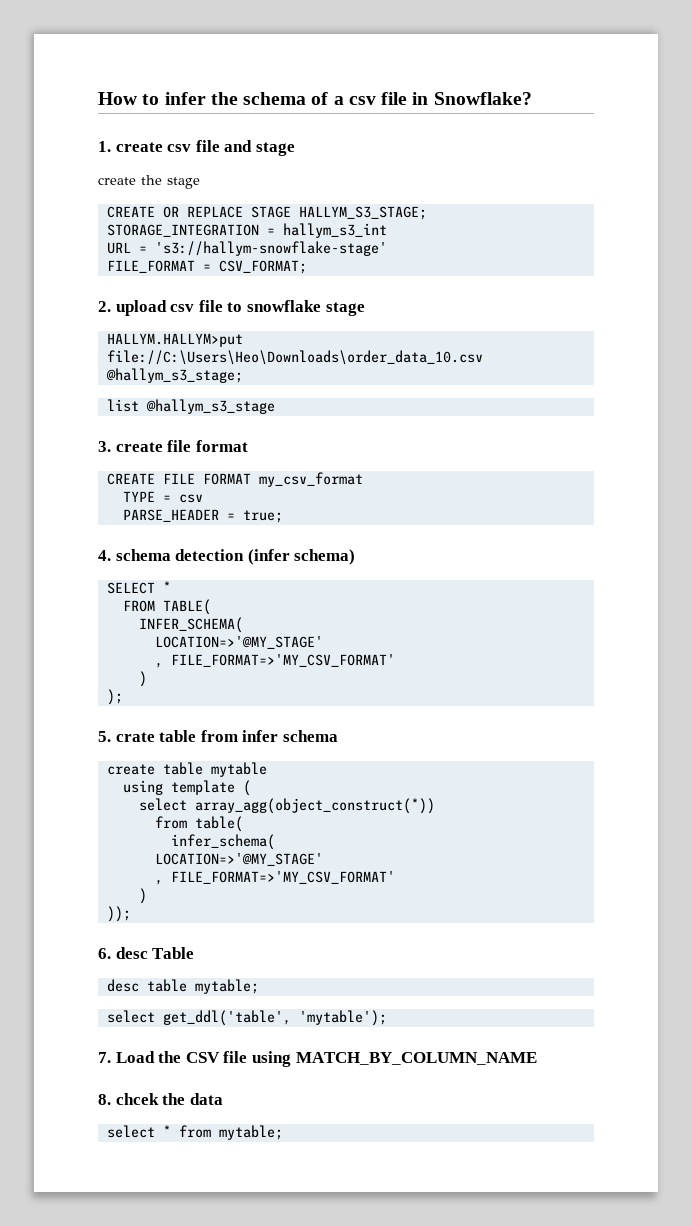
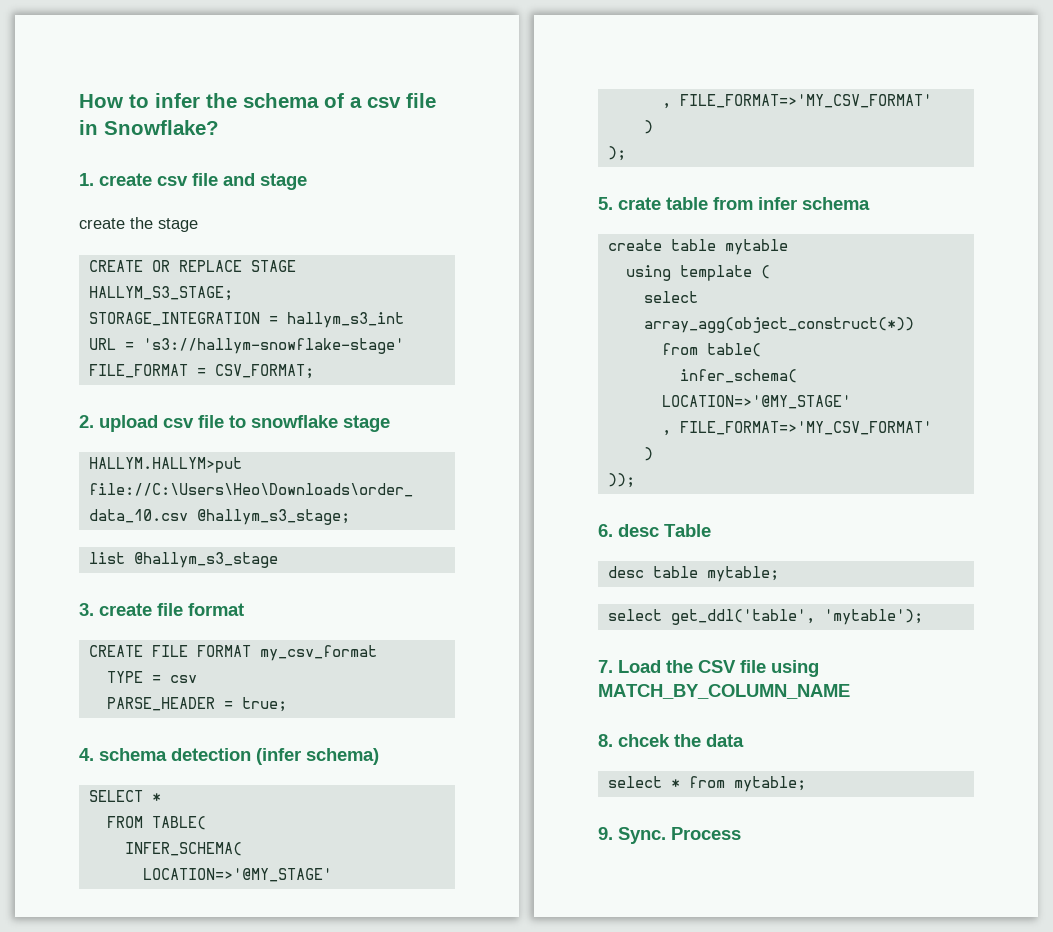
+ 9. Sync. Process

